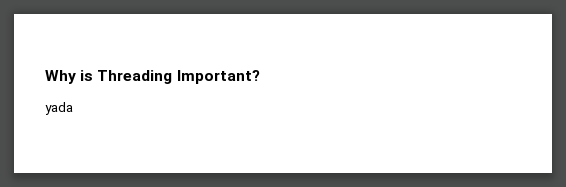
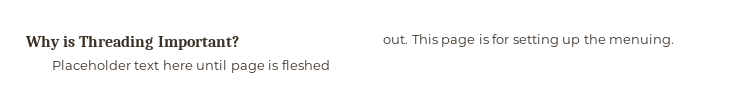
- yada
+ Placeholder text here until page is fleshed out. This page is for setting up the menuing.

